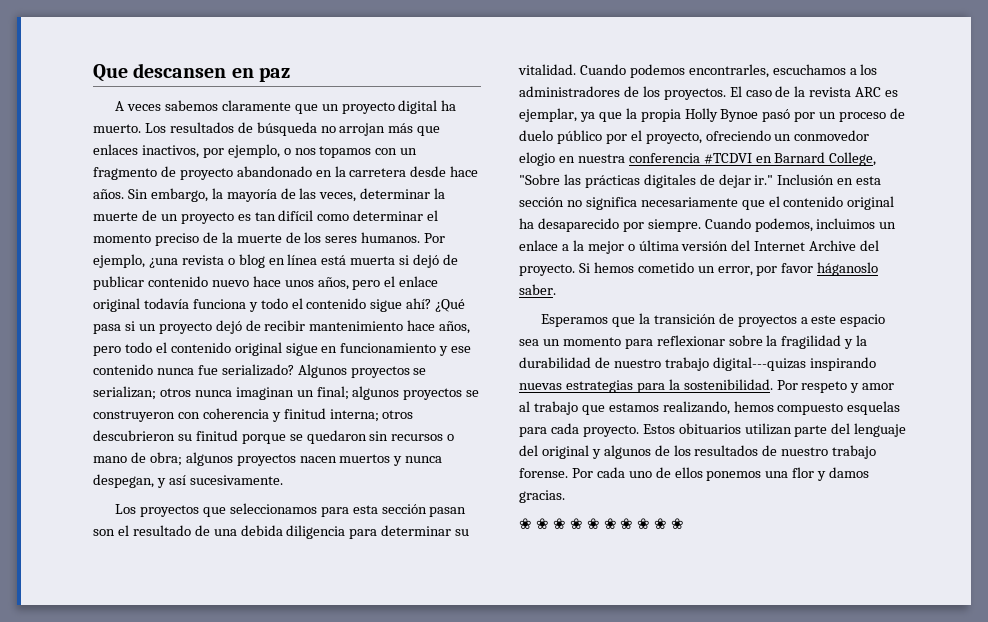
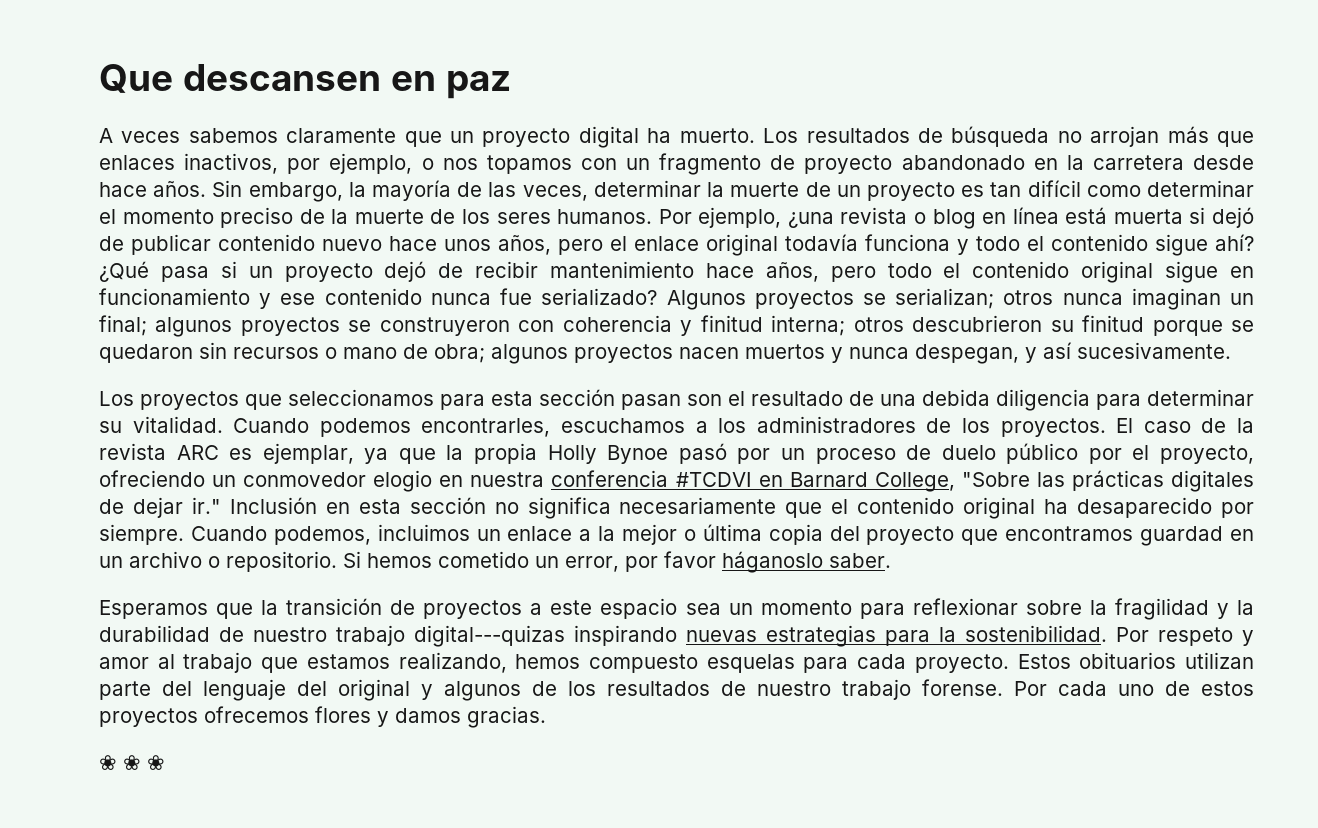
- Cuando podemos, incluimos un enlace a la mejor o última versión del Internet Archive del proyecto.
+ Cuando podemos, incluimos un enlace a la mejor o última copia del proyecto que encontramos guardad en un archivo o repositorio.
- Por cada uno de ellos ponemos una flor y damos gracias.
+ Por cada uno de estos proyectos ofrecemos flores y damos gracias.
- ❀ ❀ ❀ ❀ ❀ ❀ ❀ ❀ ❀ ❀
+ ❀ ❀ ❀

